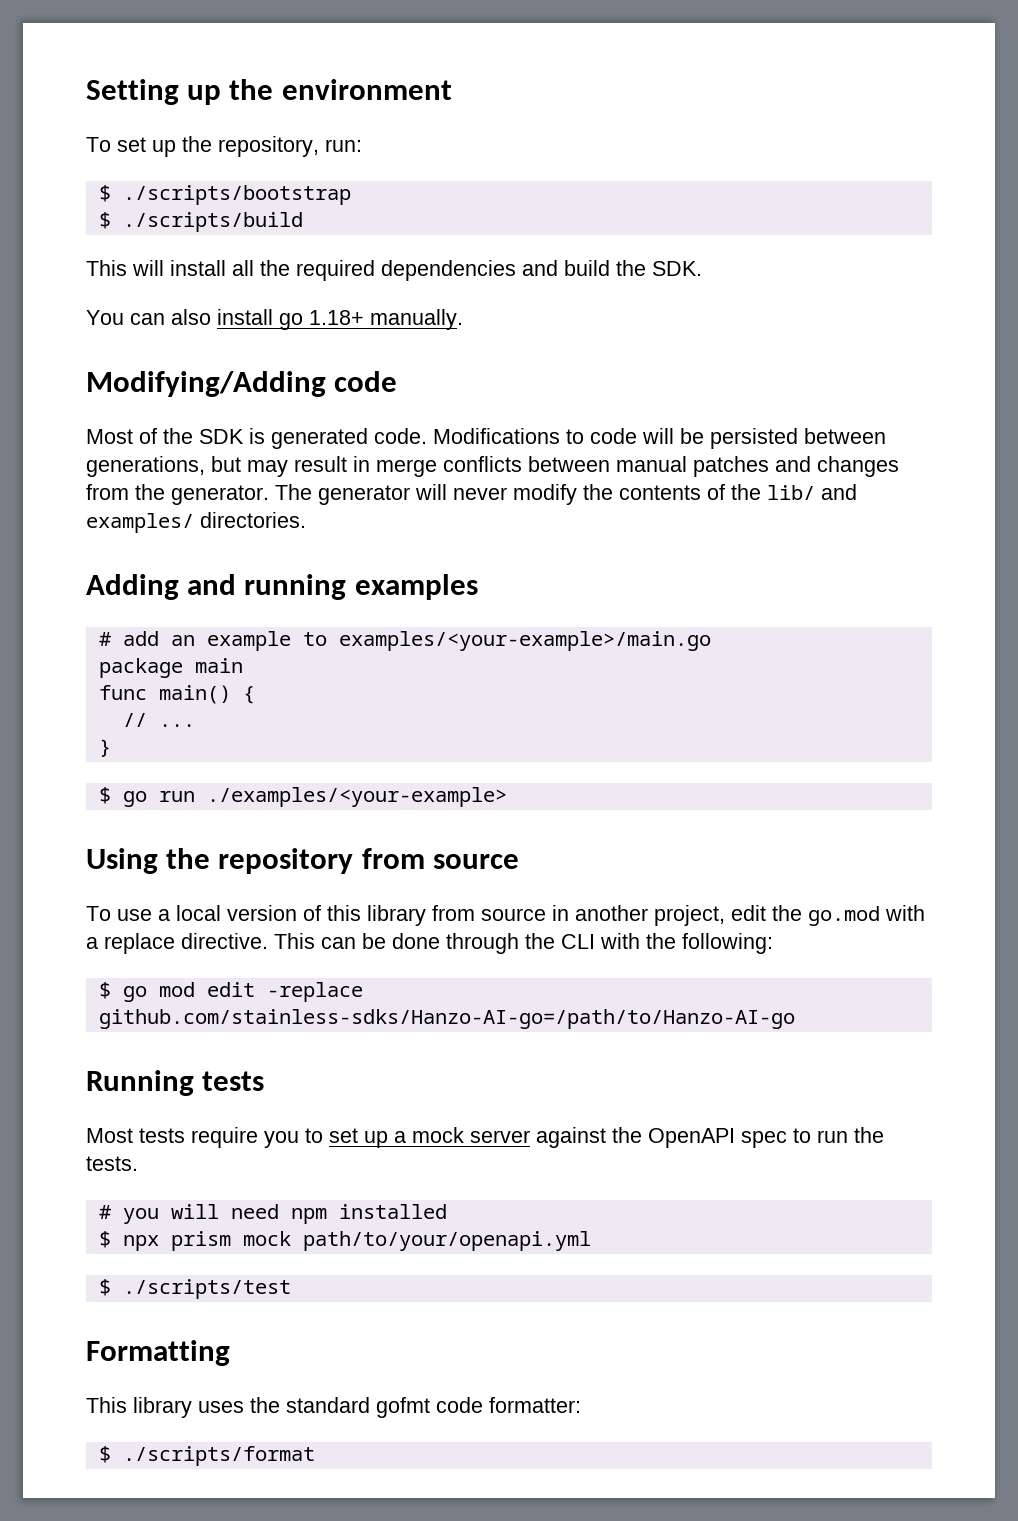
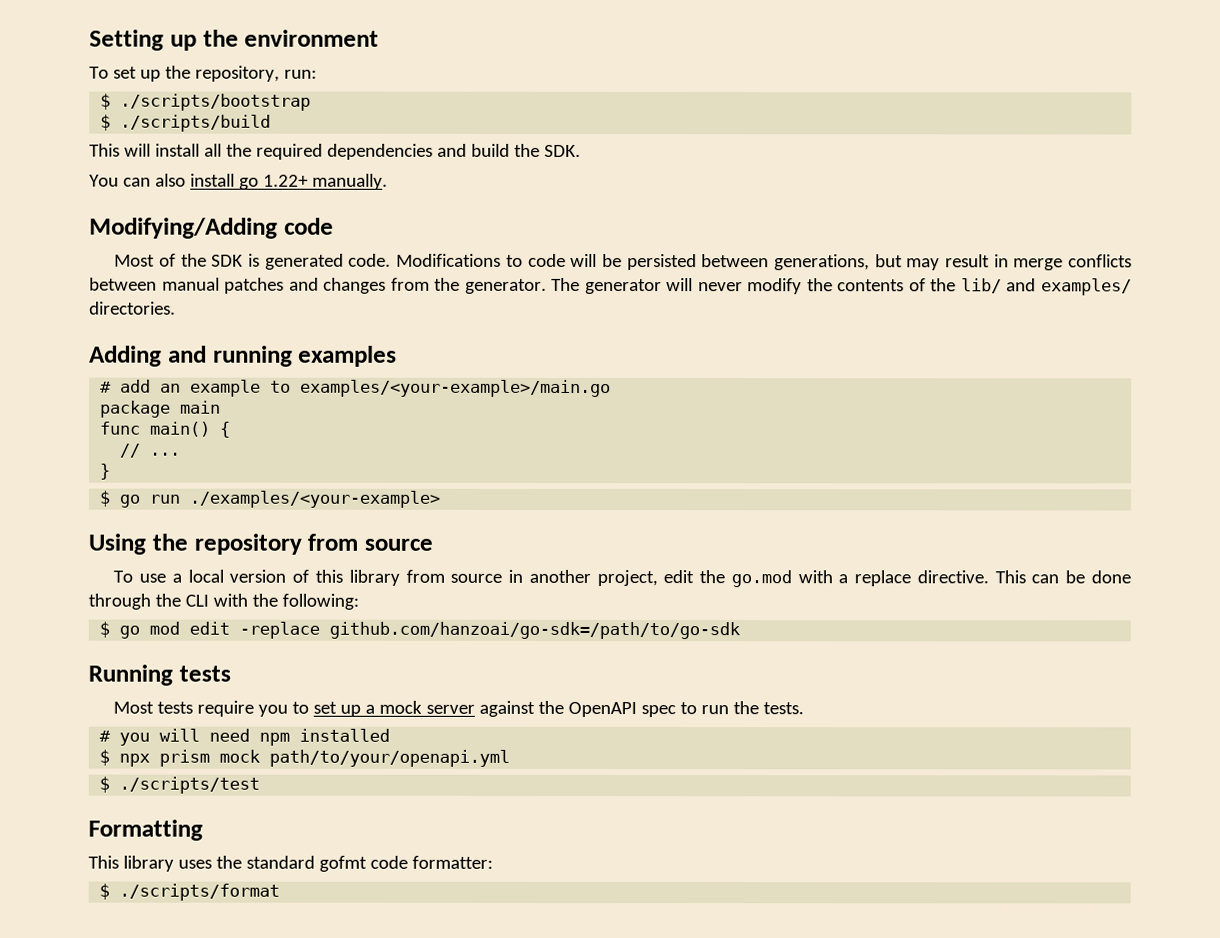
- You can also install go 1.18+ manually.
+ You can also install go 1.22+ manually.
- $ go mod edit -replace github.com/stainless-sdks/Hanzo-AI-go=/path/to/Hanzo-AI-go
+ $ go mod edit -replace github.com/hanzoai/go-sdk=/path/to/go-sdk

